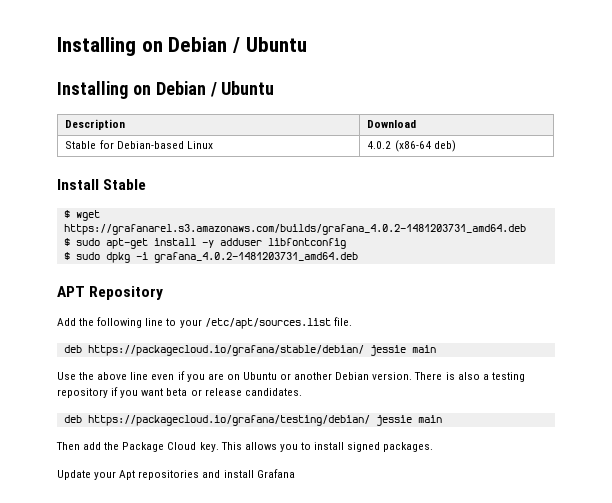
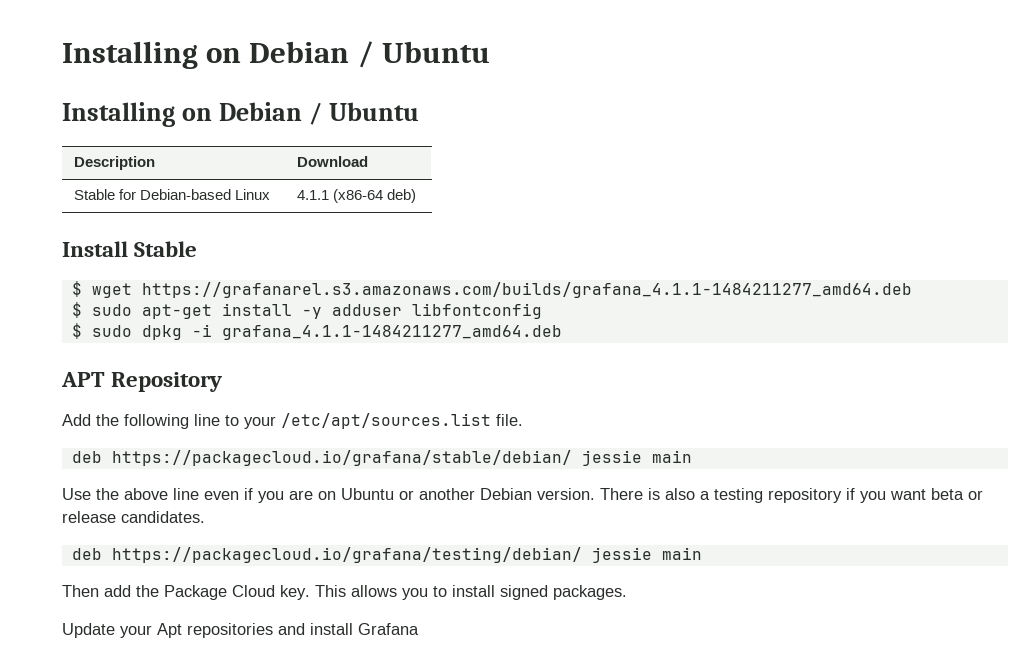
- Stable for Debian-based Linux | 4.0.2 (x86-64 deb)
+ Stable for Debian-based Linux | 4.1.1 (x86-64 deb)
- $ wget https://grafanarel.s3.amazonaws.com/builds/grafana_4.0.2-1481203731_amd64.deb
+ $ wget https://grafanarel.s3.amazonaws.com/builds/grafana_4.1.1-1484211277_amd64.deb
- $ sudo dpkg -i grafana_4.0.2-1481203731_amd64.deb
+ $ sudo dpkg -i grafana_4.1.1-1484211277_amd64.deb

